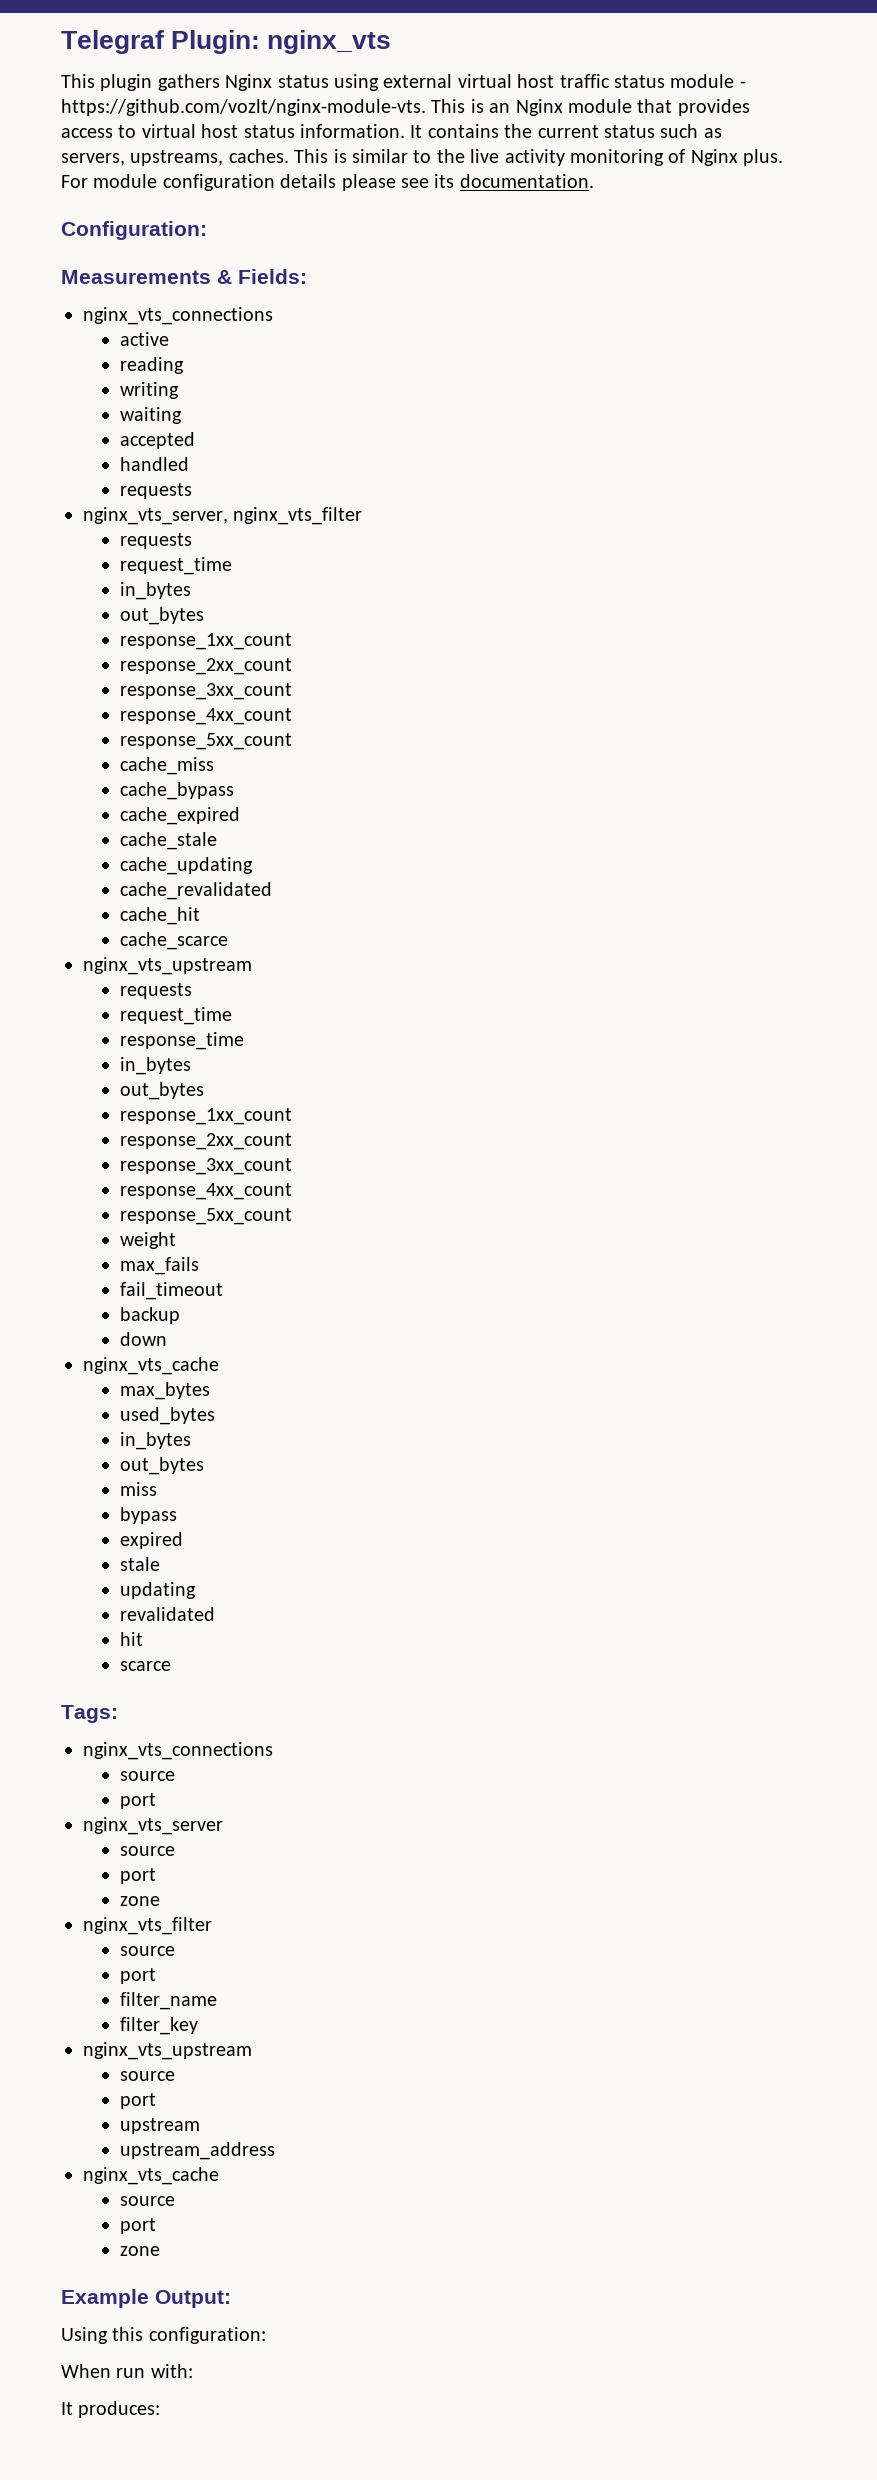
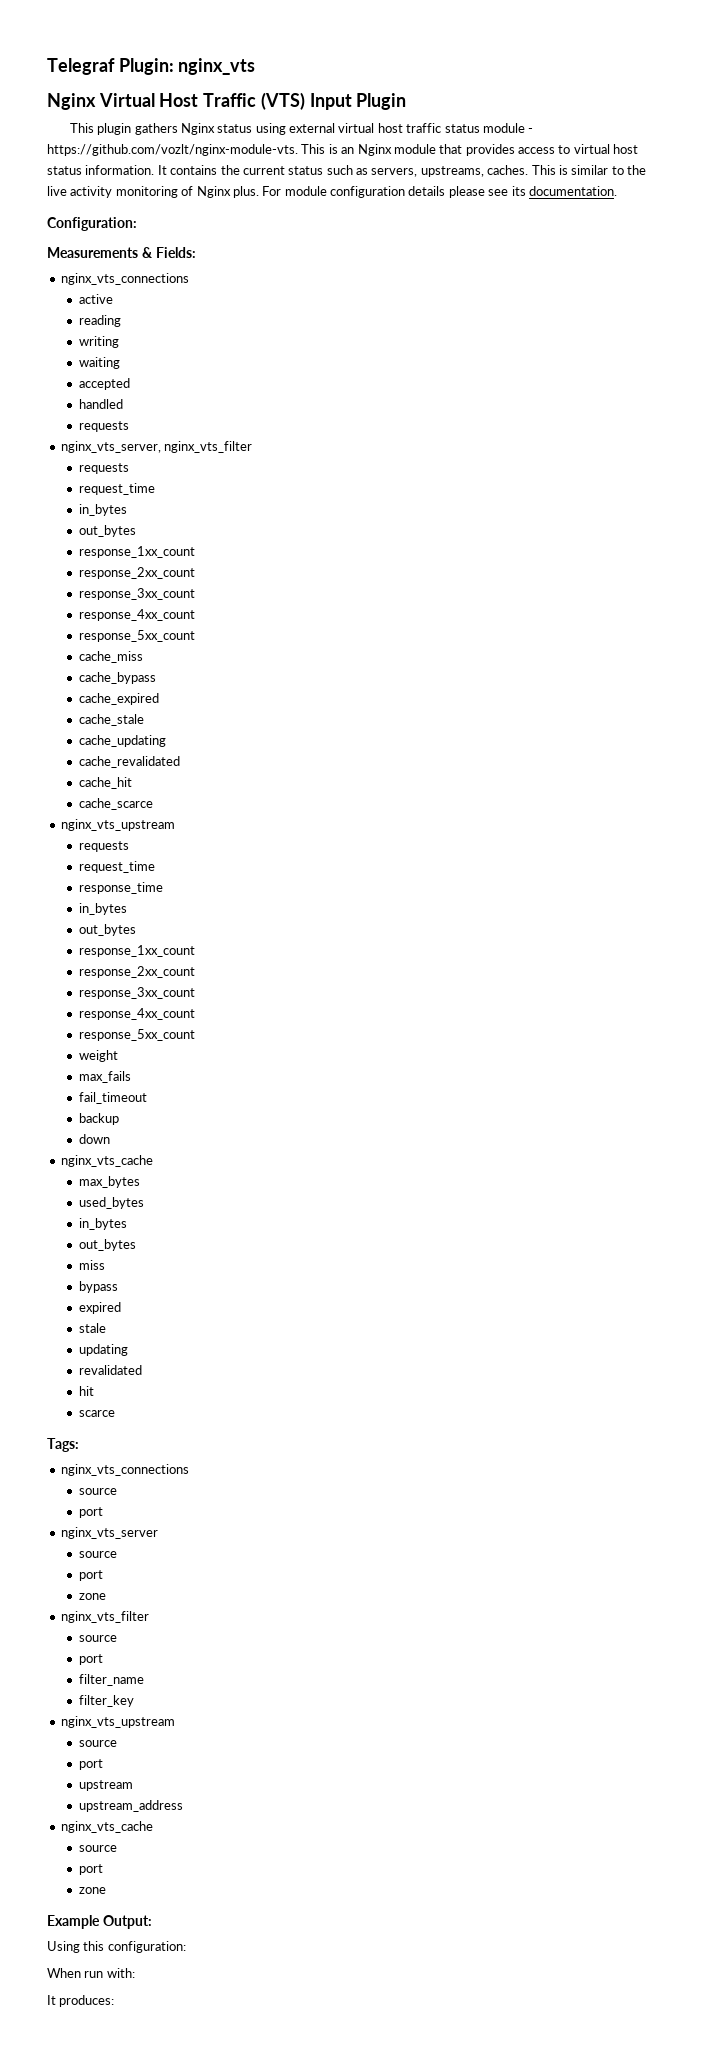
+ Nginx Virtual Host Traffic (VTS) Input Plugin

